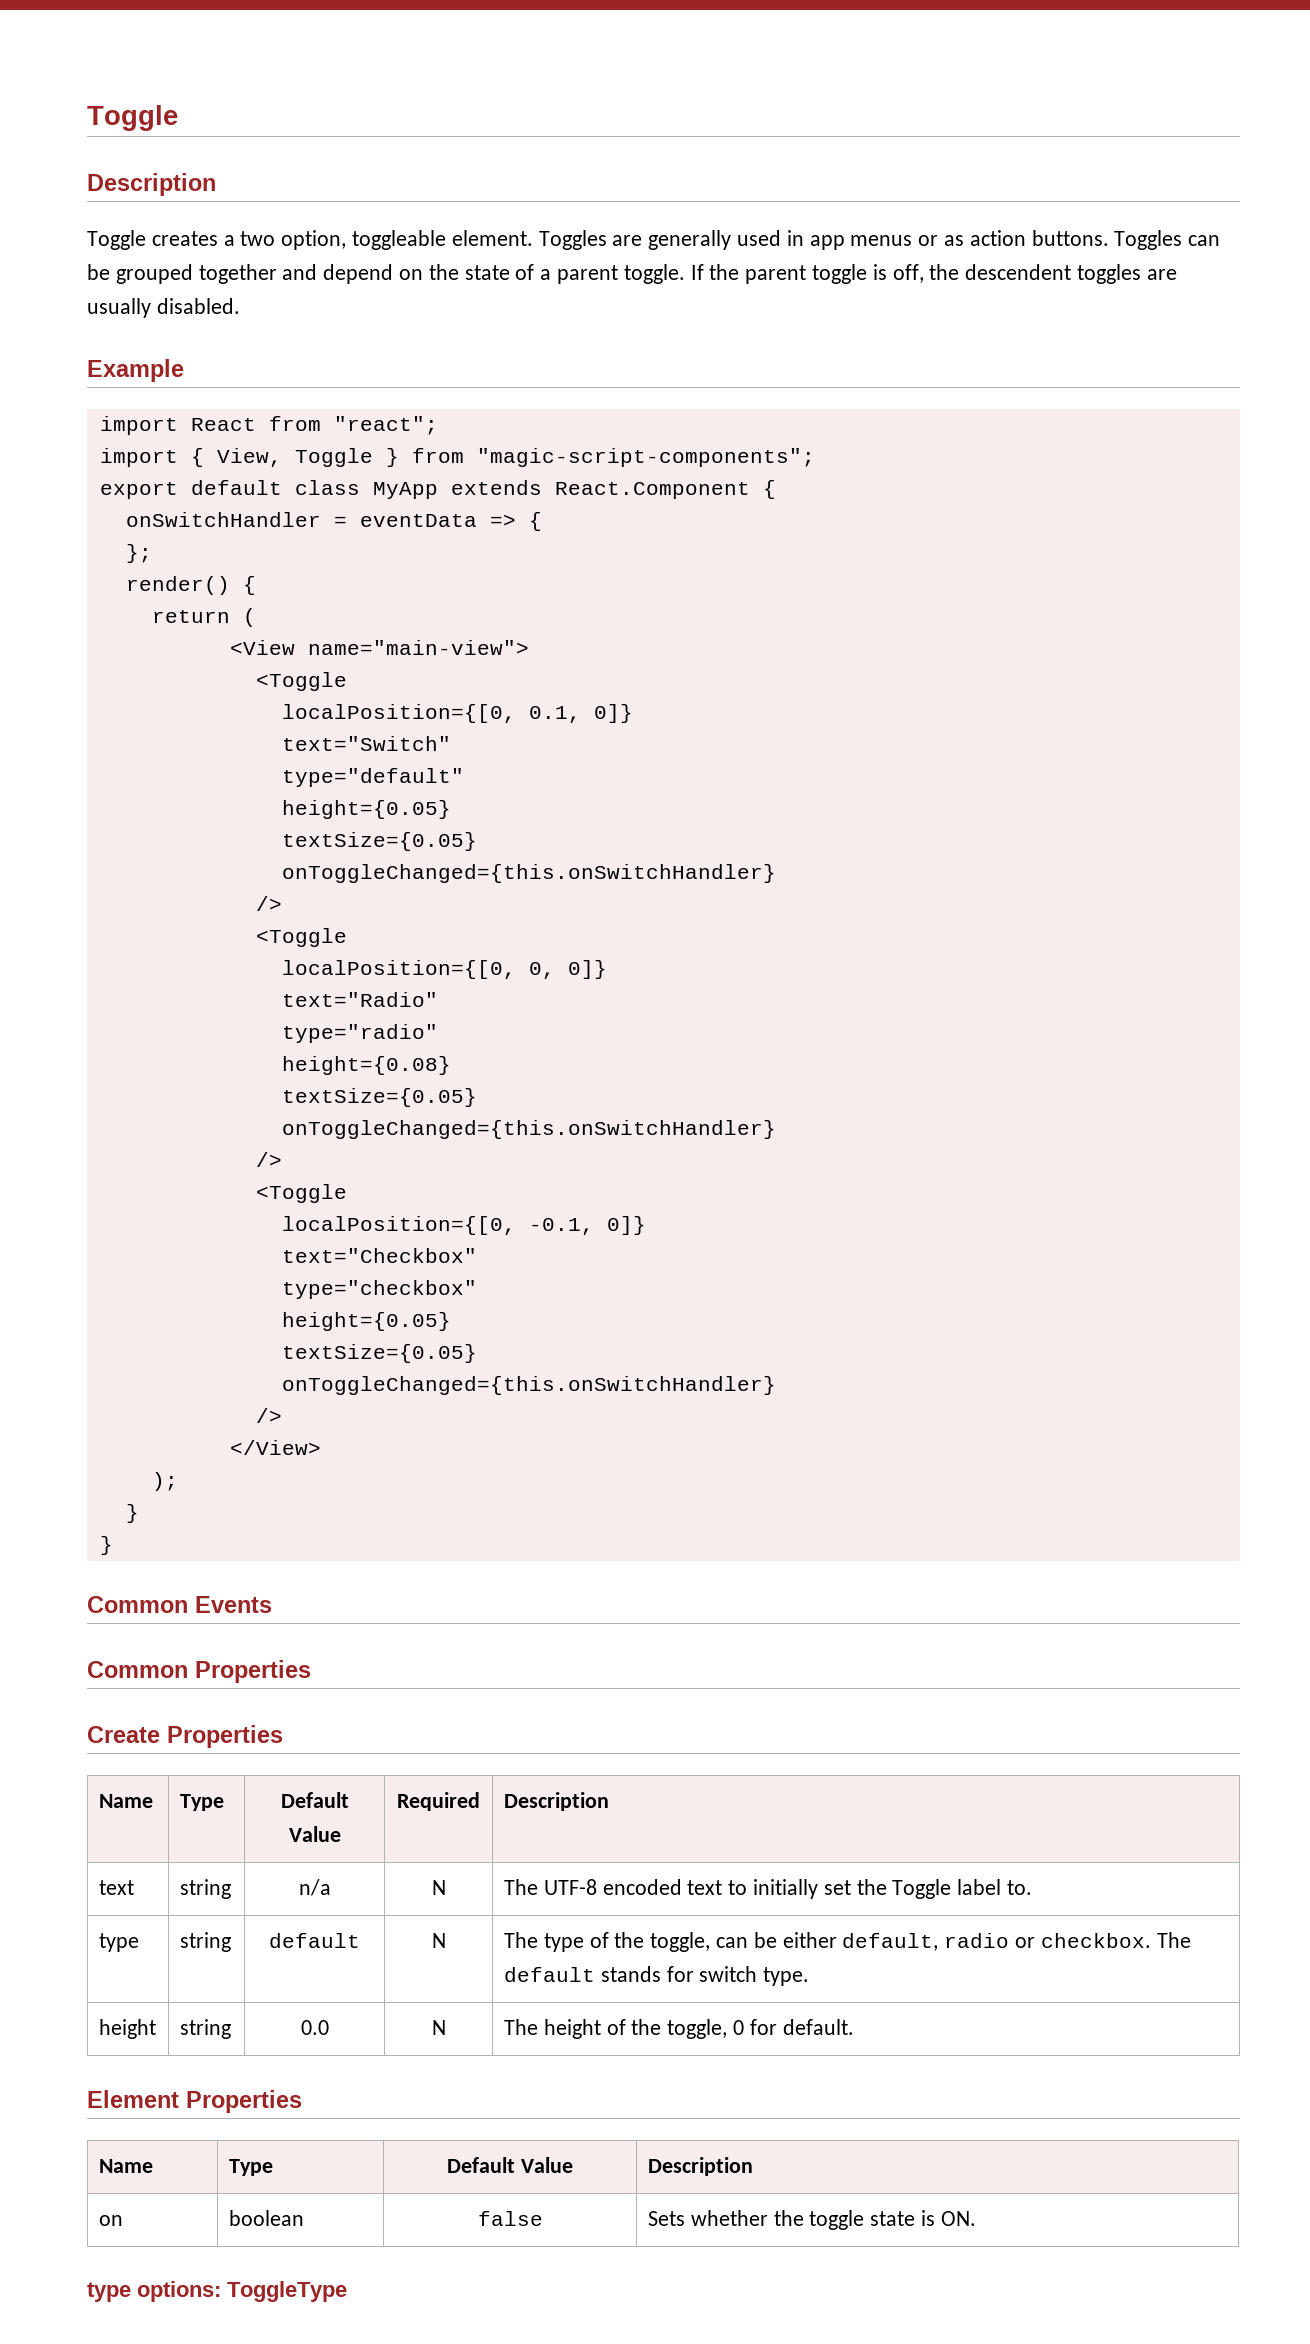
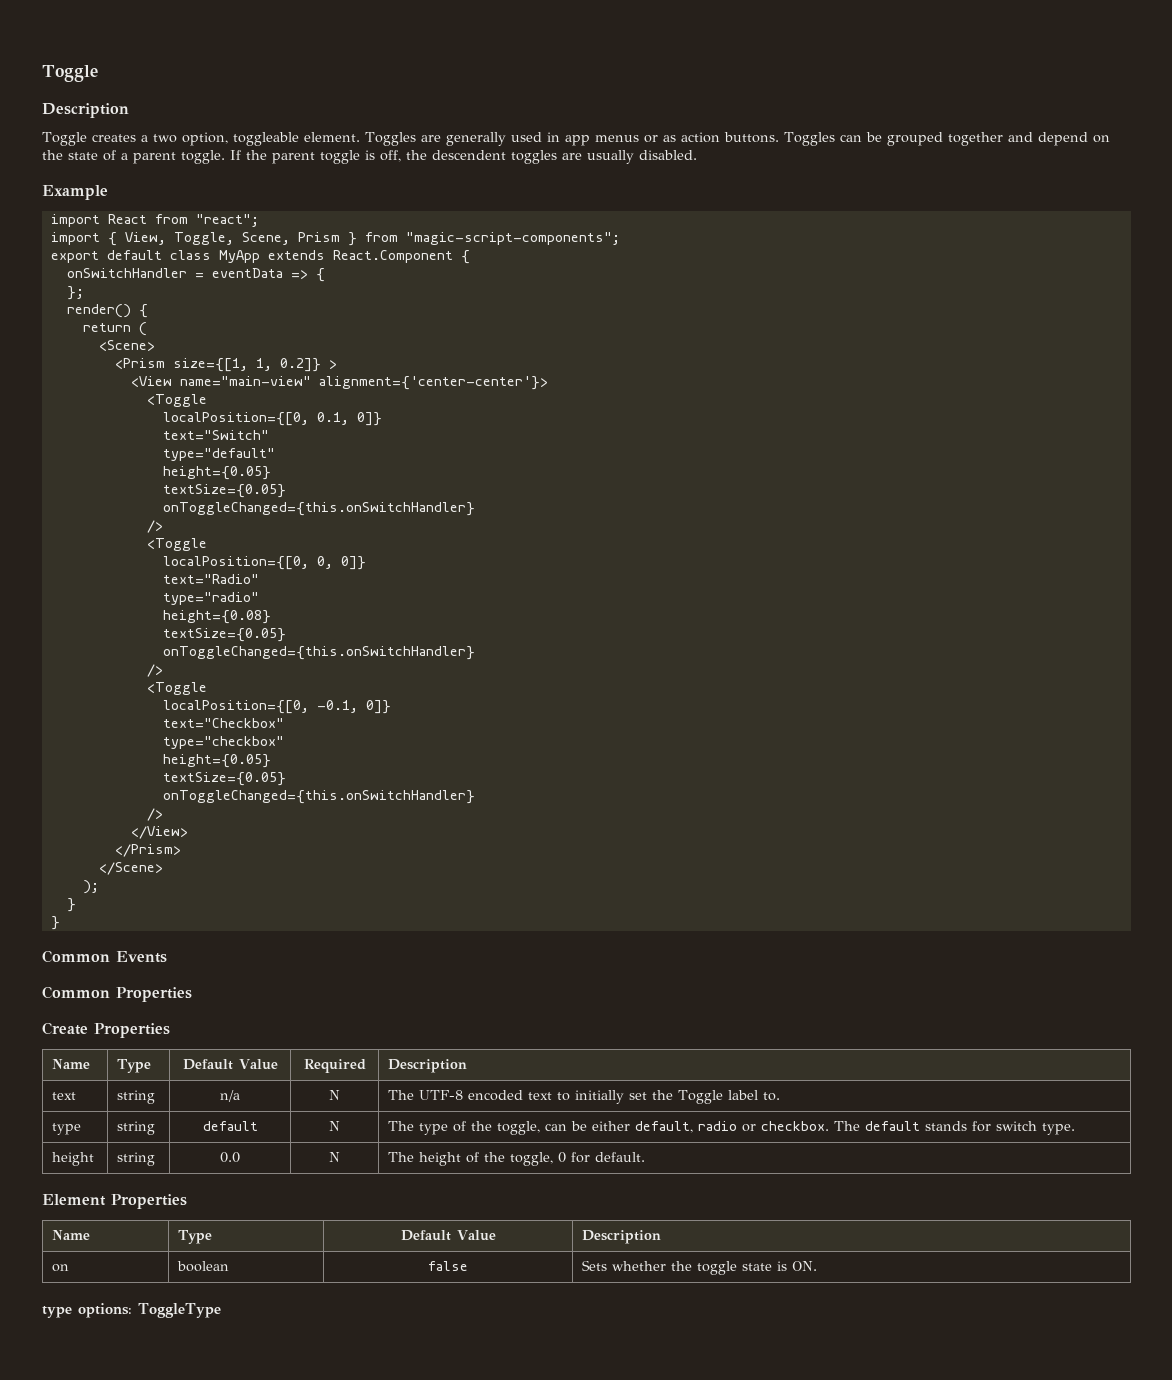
- import { View, Toggle } from "magic-script-components";
+ import { View, Toggle, Scene, Prism } from "magic-script-components";
+ <Scene>
+ <Prism size={[1, 1, 0.2]} >
- <View name="main-view">
+ <View name="main-view" alignment={'center-center'}>
+ </Prism>
+ </Scene>

